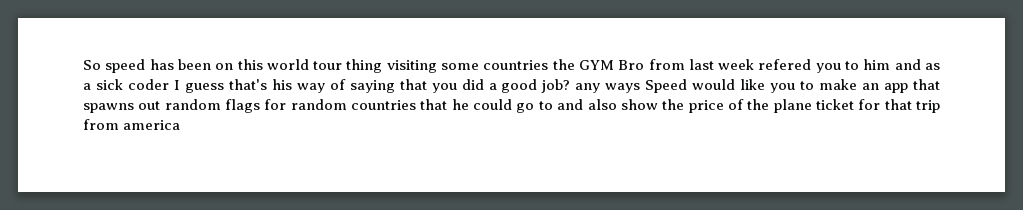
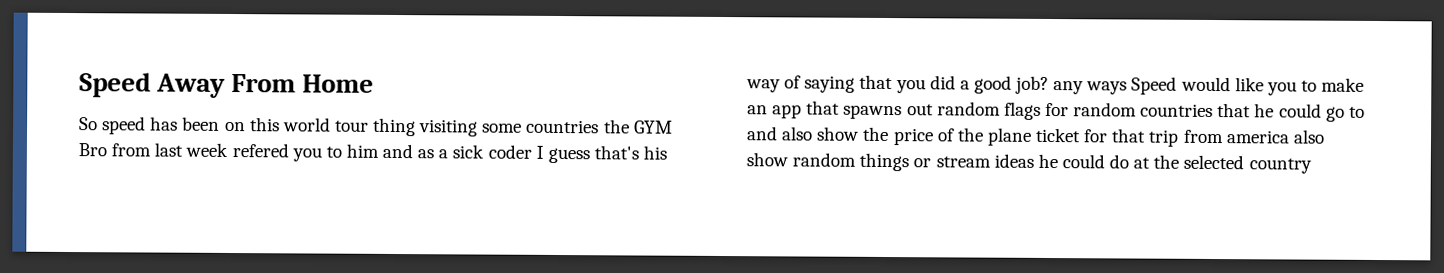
+ Speed Away From Home
- So speed has been on this world tour thing visiting some countries the GYM Bro from last week refered you to him and as a sick coder I guess that's his way of saying that you did a good job? any ways Speed would like you to make an app that spawns out random flags for random countries that he could go to and also show the price of the plane ticket for that trip from america
+ So speed has been on this world tour thing visiting some countries the GYM Bro from last week refered you to him and as a sick coder I guess that's his way of saying that you did a good job? any ways Speed would like you to make an app that spawns out random flags for random countries that he could go to and also show the price of the plane ticket for that trip from america also show random things or stream ideas he could do at the selected country

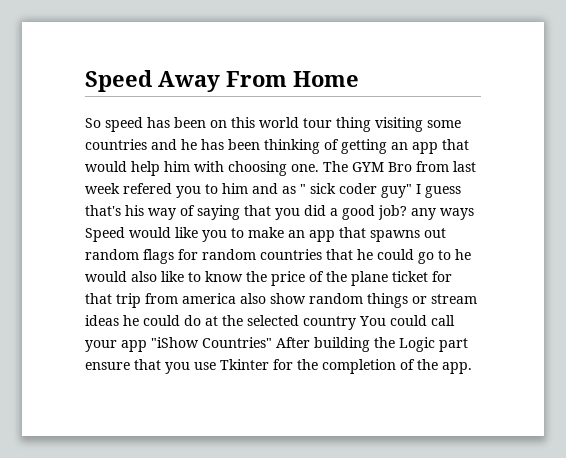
- So speed has been on this world tour thing visiting some countries the GYM Bro from last week refered you to him and as a sick coder I guess that's his way of saying that you did a good job? any ways Speed would like you to make an app that spawns out random flags for random countries that he could go to and also show the price of the plane ticket for that trip from america also show random things or stream ideas he could do at the selected country
+ So speed has been on this world tour thing visiting some countries and he has been thinking of getting an app that would help him with choosing one. The GYM Bro from last week refered you to him and as " sick coder guy" I guess that's his way of saying that you did a good job? any ways Speed would like you to make an app that spawns out random flags for random countries that he could go to he would also like to know the price of the plane ticket for that trip from america also show random things or stream ideas he could do at the selected country You could call your app "iShow Countries" After building the Logic part ensure that you use Tkinter for the completion of the app.

